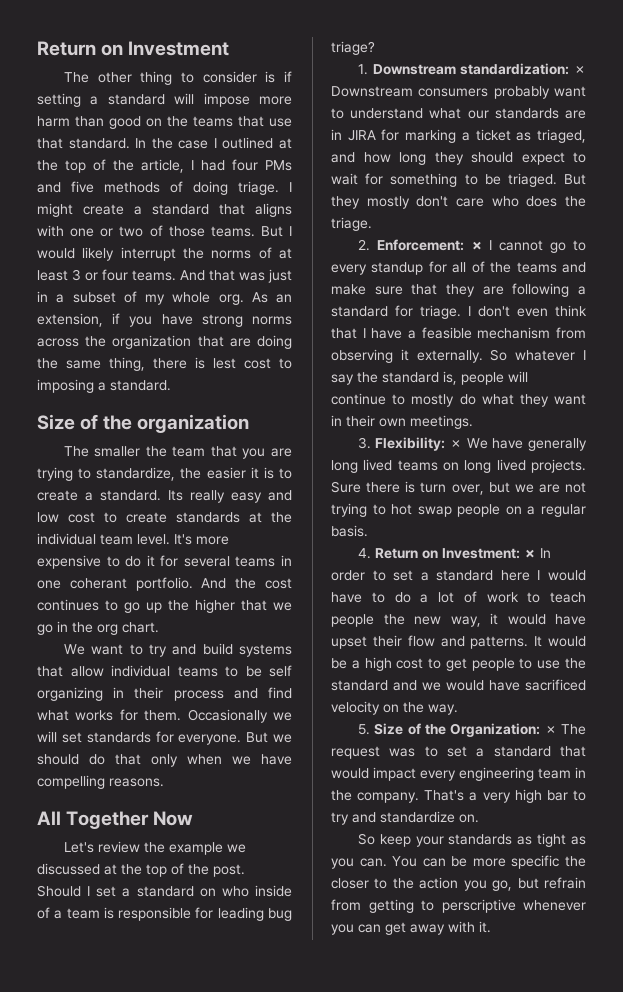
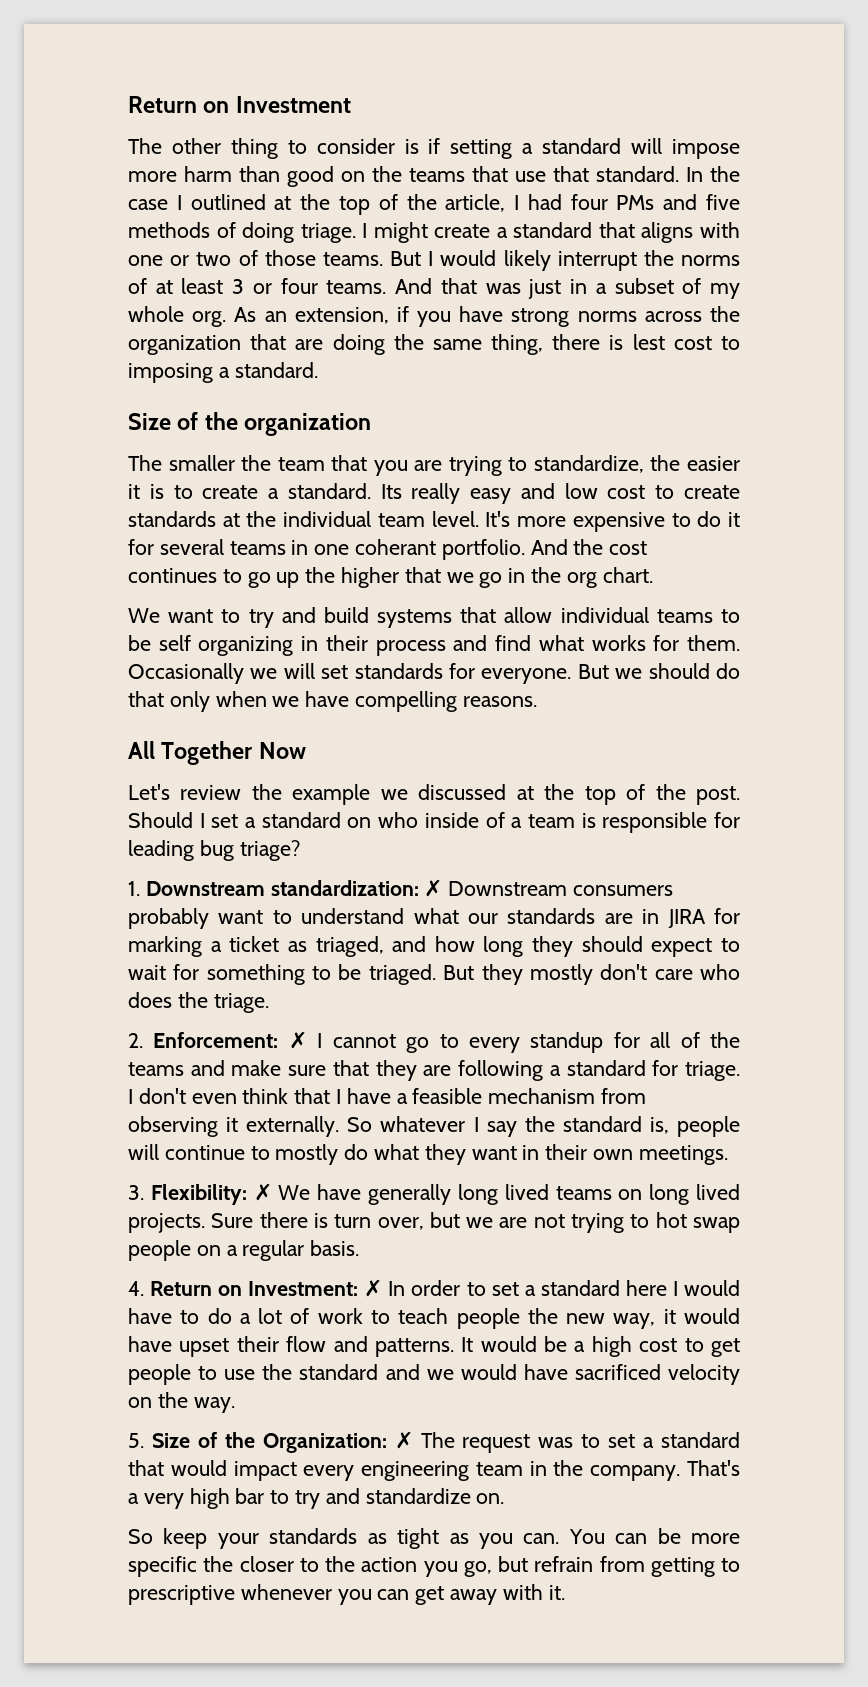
- You can be more specific the closer to the action you go, but refrain from getting to perscriptive whenever you can get away with it.
+ You can be more specific the closer to the action you go, but refrain from getting to prescriptive whenever you can get away with it.

